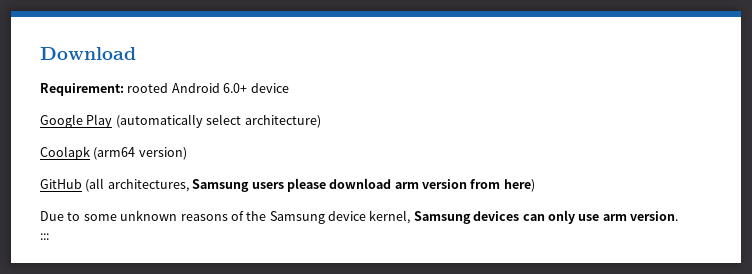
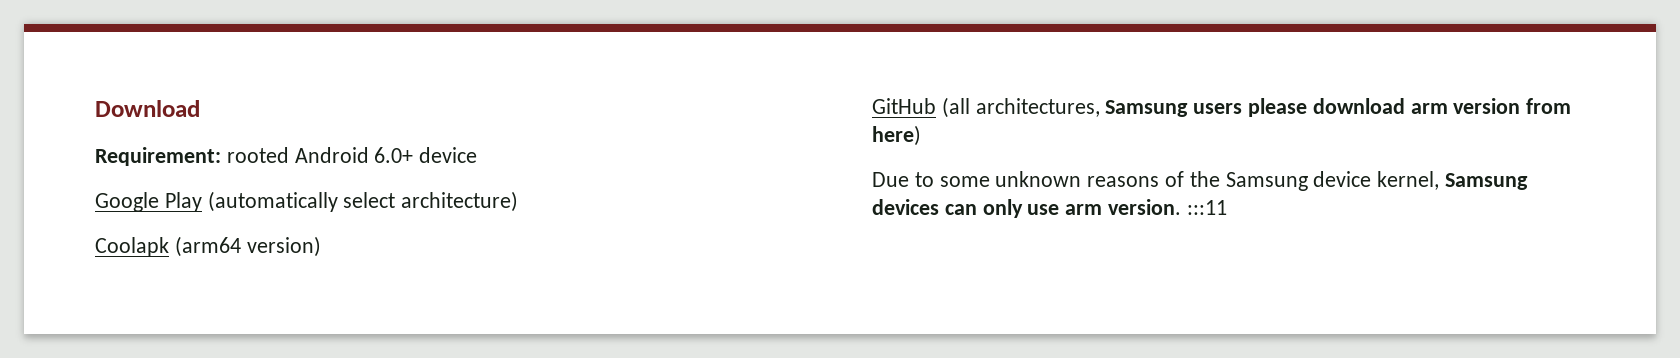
- Due to some unknown reasons of the Samsung device kernel, Samsung devices can only use arm version. :::
+ Due to some unknown reasons of the Samsung device kernel, Samsung devices can only use arm version. :::11

